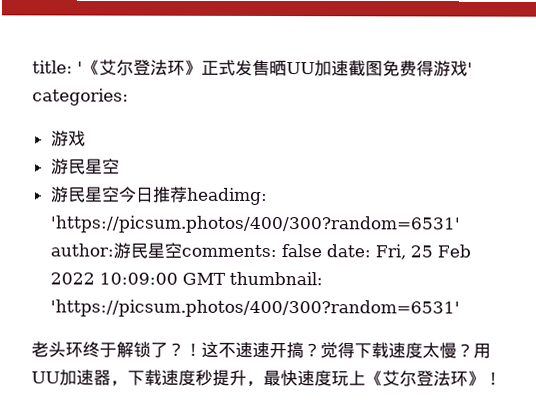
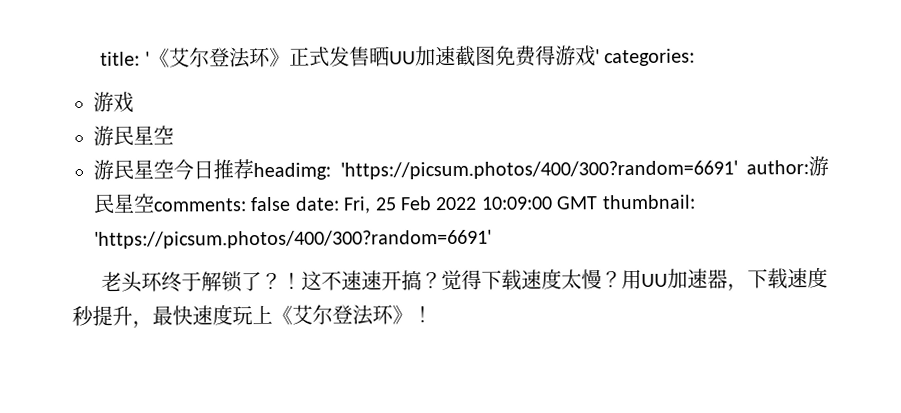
- 游民星空今日推荐headimg: 'https://picsum.photos/400/300?random=6531' author:游民星空comments: false date: Fri, 25 Feb 2022 10:09:00 GMT thumbnail: 'https://picsum.photos/400/300?random=6531'
+ 游民星空今日推荐headimg: 'https://picsum.photos/400/300?random=6691' author:游民星空comments: false date: Fri, 25 Feb 2022 10:09:00 GMT thumbnail: 'https://picsum.photos/400/300?random=6691'

